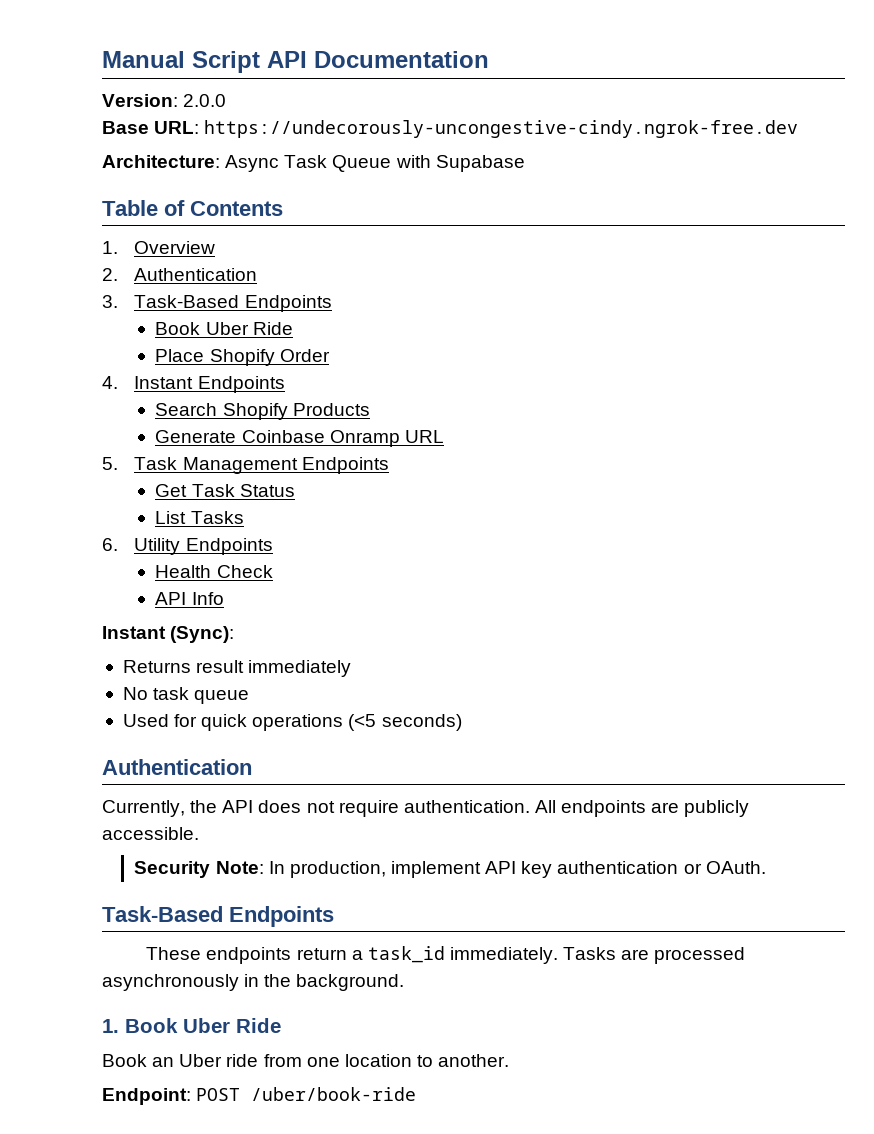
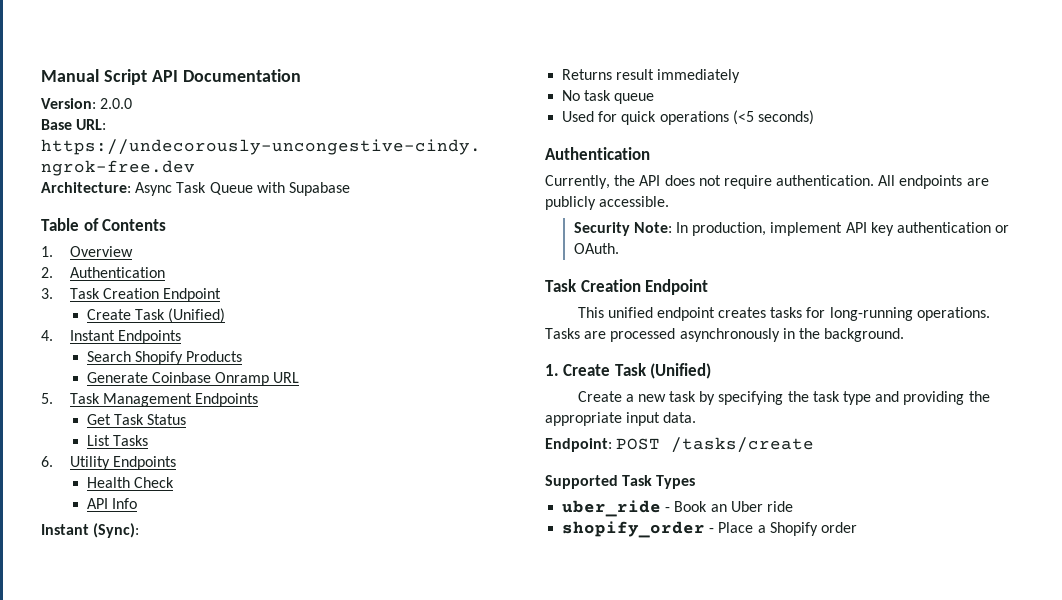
- 3. Task-Based Endpoints
- Book Uber Ride
- Place Shopify Order
+ 3. Task Creation Endpoint
+ Create Task (Unified)
  Security Note: In production, implement API key authentication or OAuth.
- Task-Based Endpoints
- These endpoints return a task_id immediately.
+ Task Creation Endpoint
+ This unified endpoint creates tasks for long-running operations.
- 1. Book Uber Ride
- Book an Uber ride from one location to another.
- Endpoint: POST /uber/book-ride
+ 1. Create Task (Unified)
+ Create a new task by specifying the task type and providing the appropriate input data.
+ Endpoint: POST /tasks/create
+ Supported Task Types
+ uber_ride - Book an Uber ride
+ shopify_order - Place a Shopify order

